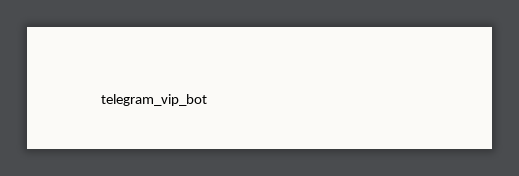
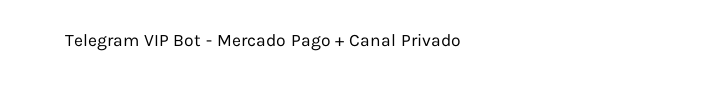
- telegram_vip_bot
+ Telegram VIP Bot - Mercado Pago + Canal Privado

